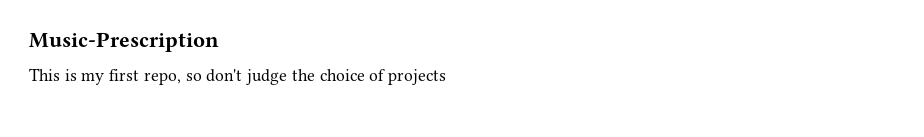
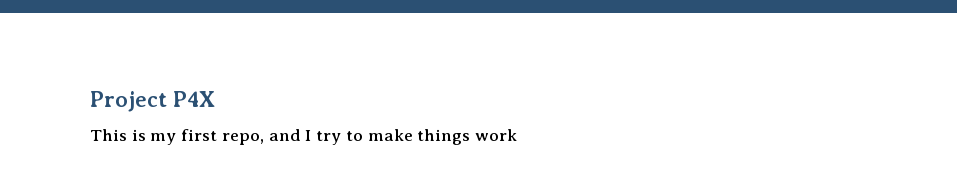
- Music-Prescription
+ Project P4X
- This is my first repo, so don't judge the choice of projects
+ This is my first repo, and I try to make things work

